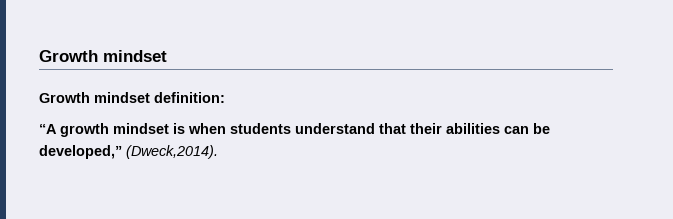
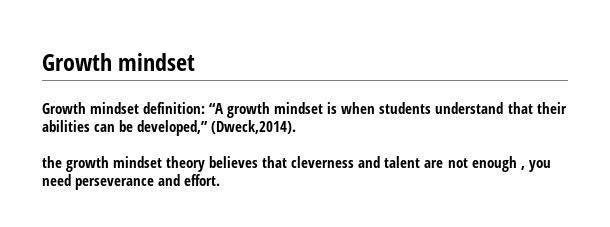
- Growth mindset definition:
- “A growth mindset is when students understand that their abilities can be developed,” (Dweck,2014).
+ Growth mindset definition: “A growth mindset is when students understand that their abilities can be developed,” (Dweck,2014).
+ the growth mindset theory believes that cleverness and talent are not enough , you need perseverance and effort.

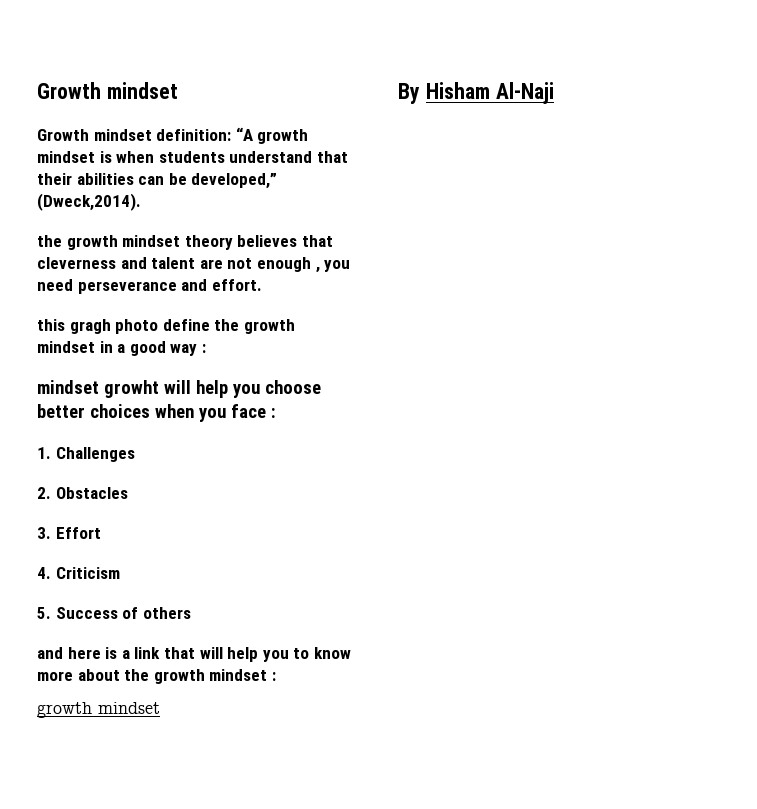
+ this gragh photo define the growth mindset in a good way :
+ mindset growht will help you choose better choices when you face :
+ 1. Challenges
+ 2. Obstacles
+ 3. Effort
+ 4. Criticism
+ 5. Success of others
+ and here is a link that will help you to know more about the growth mindset :
+ growth mindset
+ By Hisham Al-Naji

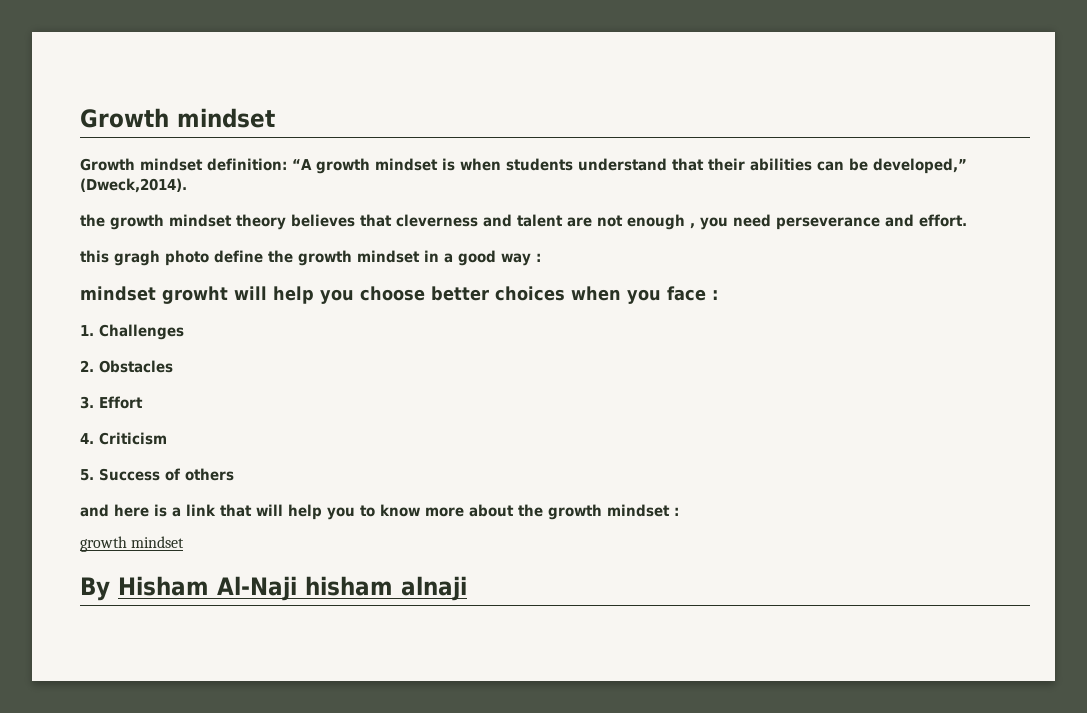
- By Hisham Al-Naji
+ By Hisham Al-Naji hisham alnaji

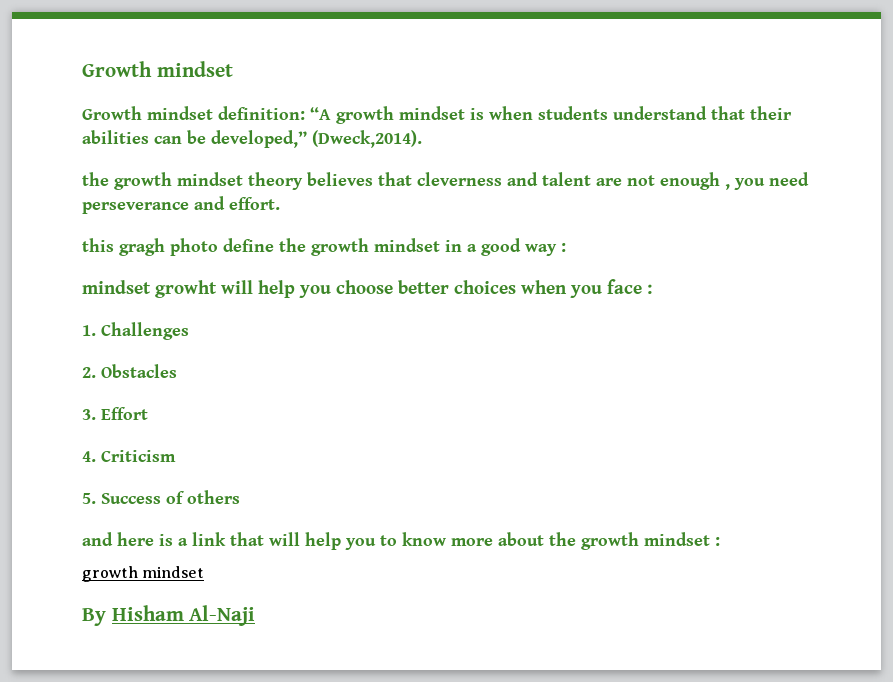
- By Hisham Al-Naji hisham alnaji
+ By Hisham Al-Naji

